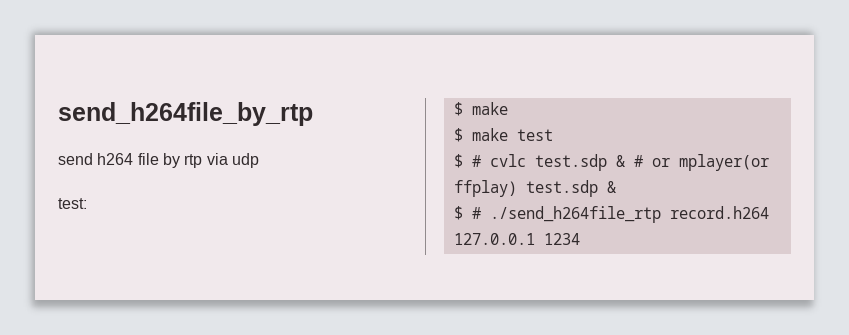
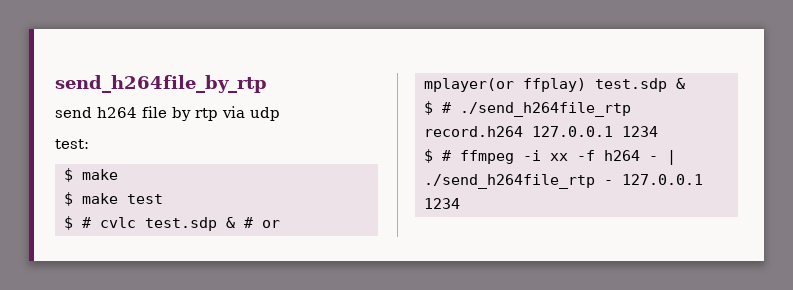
+ $ # ffmpeg -i xx -f h264 - | ./send_h264file_rtp - 127.0.0.1 1234

